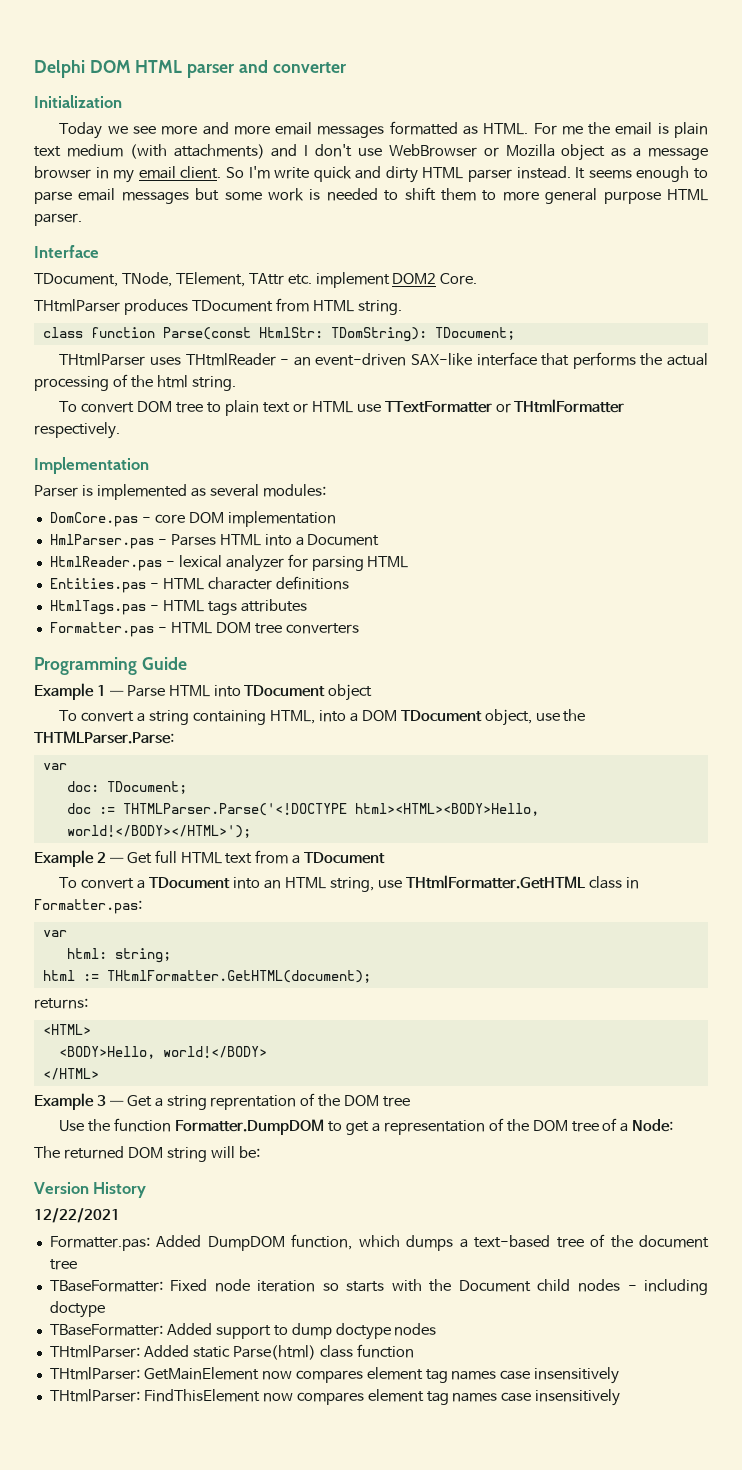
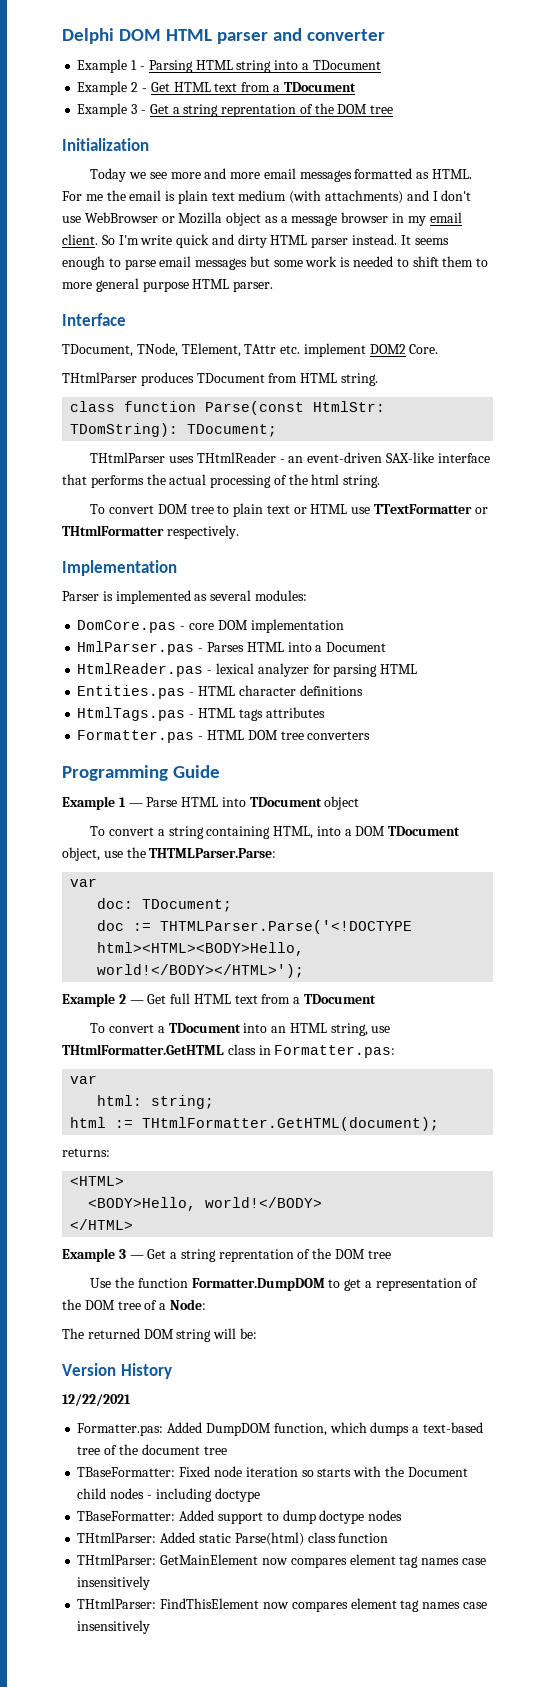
+ Example 1 - Parsing HTML string into a TDocument
+ Example 2 - Get HTML text from a TDocument
+ Example 3 - Get a string reprentation of the DOM tree

